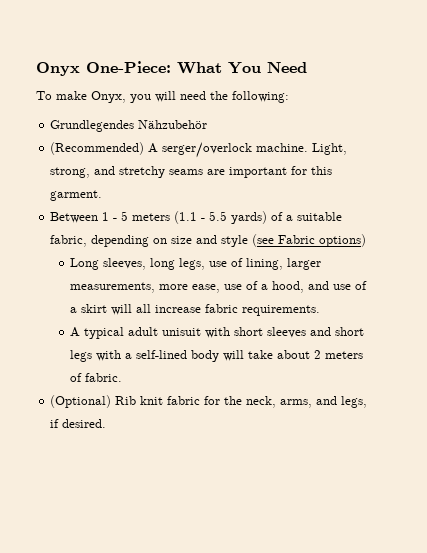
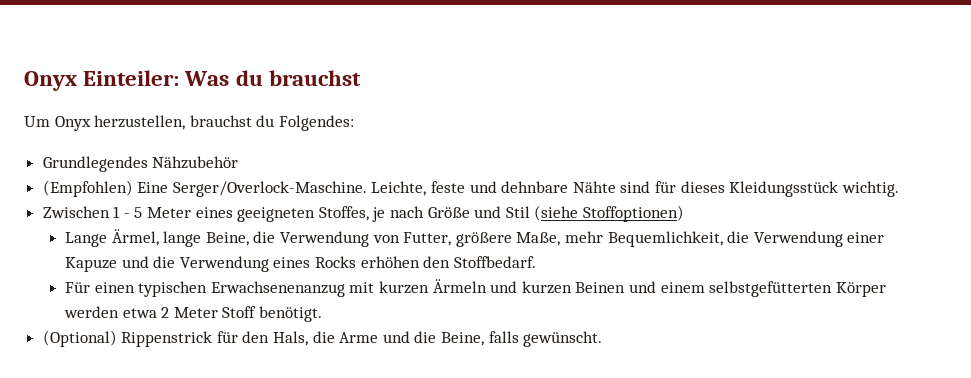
- Onyx One-Piece: What You Need
- To make Onyx, you will need the following:
+ Onyx Einteiler: Was du brauchst
+ Um Onyx herzustellen, brauchst du Folgendes:
  Grundlegendes Nähzubehör
- (Recommended) A serger/overlock machine. Light, strong, and stretchy seams are important for this garment.
- Between 1 - 5 meters (1.1 - 5.5 yards) of a suitable fabric, depending on size and style (see Fabric options)
- Long sleeves, long legs, use of lining, larger measurements, more ease, use of a hood, and use of a skirt will all increase fabric requirements.
- A typical adult unisuit with short sleeves and short legs with a self-lined body will take about 2 meters of fabric.
- (Optional) Rib knit fabric for the neck, arms, and legs, if desired.
+ (Empfohlen) Eine Serger/Overlock-Maschine. Leichte, feste und dehnbare Nähte sind für dieses Kleidungsstück wichtig.
+ Zwischen 1 - 5 Meter eines geeigneten Stoffes, je nach Größe und Stil (siehe Stoffoptionen)
+ Lange Ärmel, lange Beine, die Verwendung von Futter, größere Maße, mehr Bequemlichkeit, die Verwendung einer Kapuze und die Verwendung eines Rocks erhöhen den Stoffbedarf.
+ Für einen typischen Erwachsenenanzug mit kurzen Ärmeln und kurzen Beinen und einem selbstgefütterten Körper werden etwa 2 Meter Stoff benötigt.
+ (Optional) Rippenstrick für den Hals, die Arme und die Beine, falls gewünscht.

